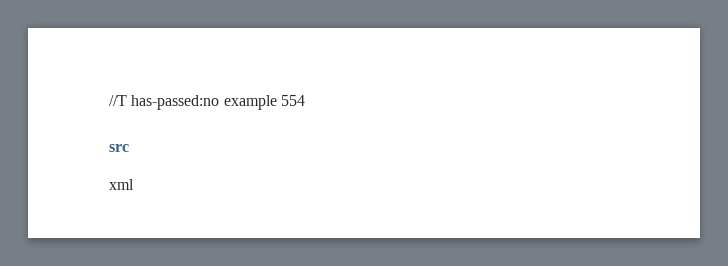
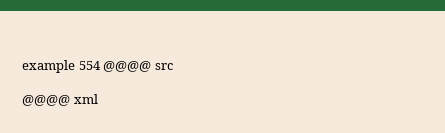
- //T has-passed:no example 554
- src
+ example 554 @@@@ src
- xml
+ @@@@ xml

